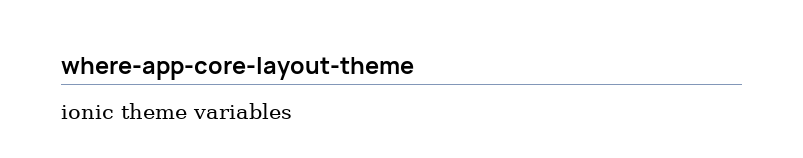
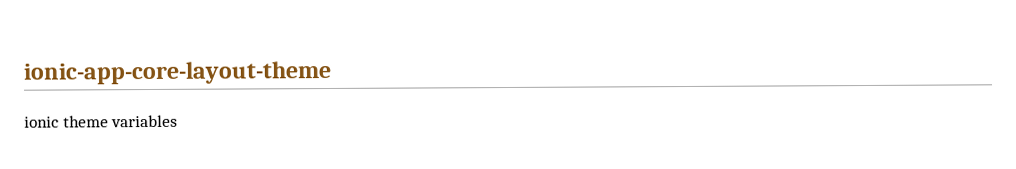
- where-app-core-layout-theme
+ ionic-app-core-layout-theme

